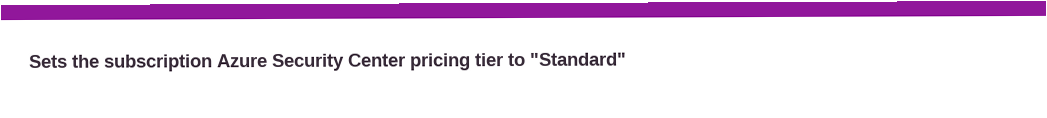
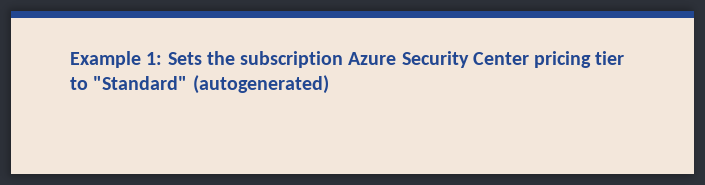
- Sets the subscription Azure Security Center pricing tier to "Standard"
+ Example 1: Sets the subscription Azure Security Center pricing tier to "Standard" (autogenerated)

